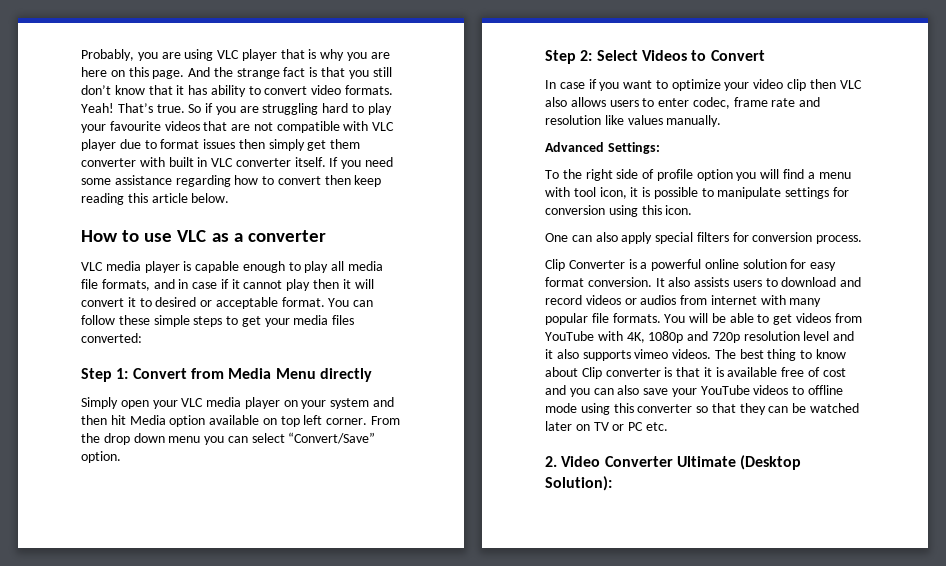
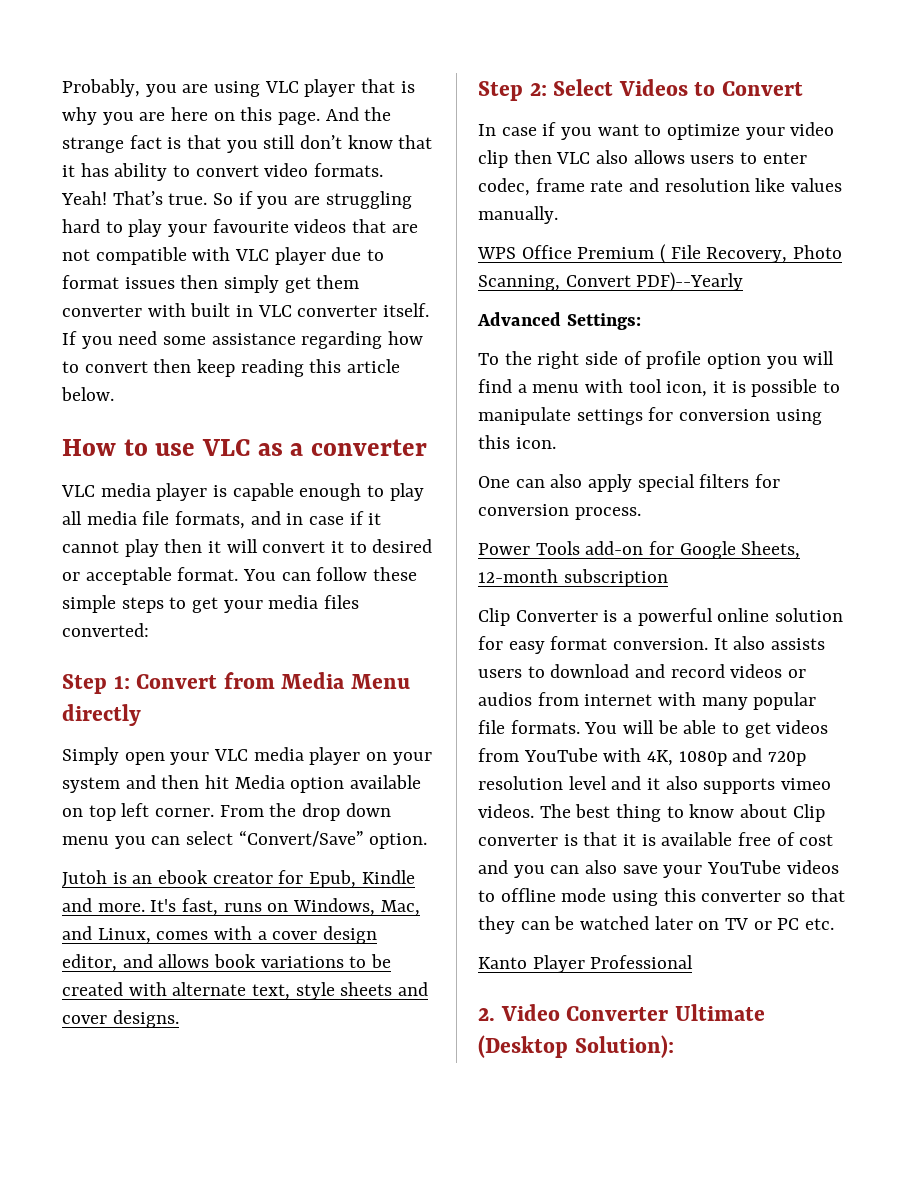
+ Jutoh is an ebook creator for Epub, Kindle and more. It's fast, runs on Windows, Mac, and Linux, comes with a cover design editor, and allows book variations to be created with alternate text, style sheets and cover designs.
+ WPS Office Premium ( File Recovery, Photo Scanning, Convert PDF)--Yearly
+ Power Tools add-on for Google Sheets, 12-month subscription
+ Kanto Player Professional

